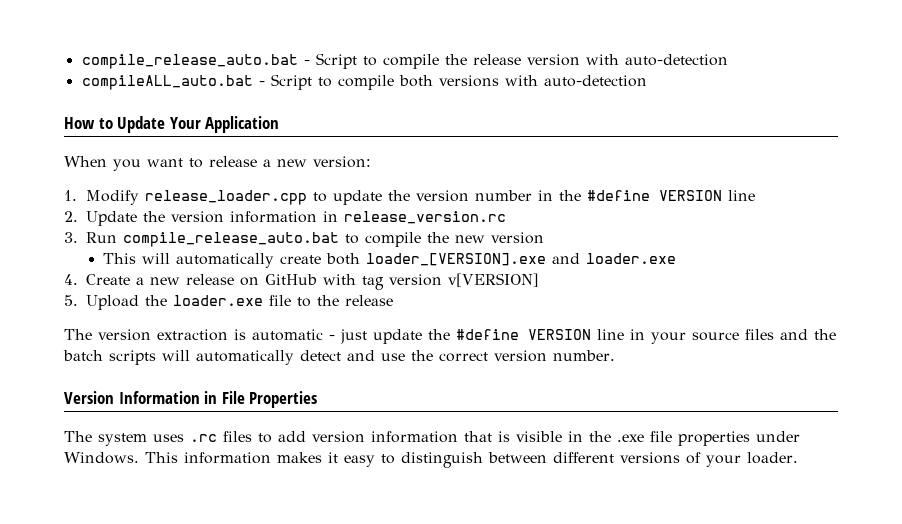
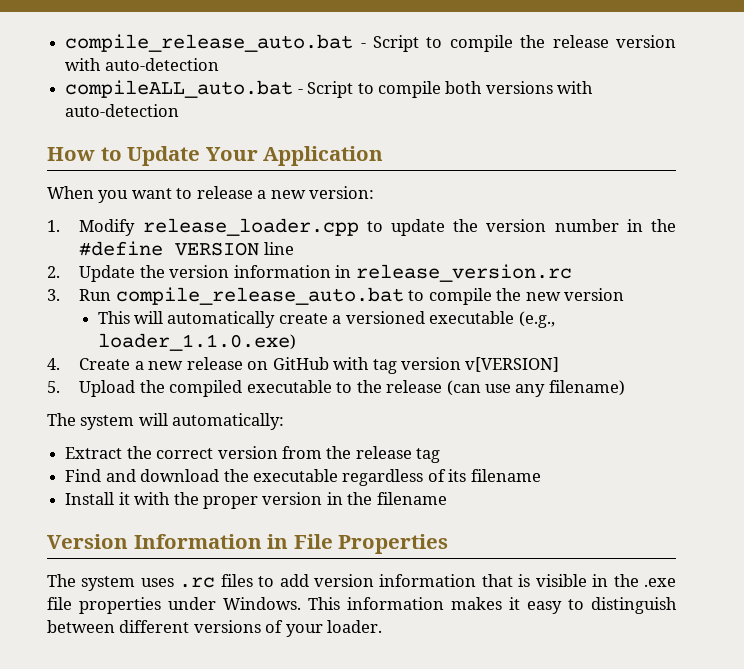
- This will automatically create both loader_[VERSION].exe and loader.exe
+ This will automatically create a versioned executable (e.g., loader_1.1.0.exe)
- 5. Upload the loader.exe file to the release
- The version extraction is automatic - just update the #define VERSION line in your source files and the batch scripts will automatically detect and use the correct version number.
+ 5. Upload the compiled executable to the release (can use any filename)
+ The system will automatically:
+ Extract the correct version from the release tag
+ Find and download the executable regardless of its filename
+ Install it with the proper version in the filename

